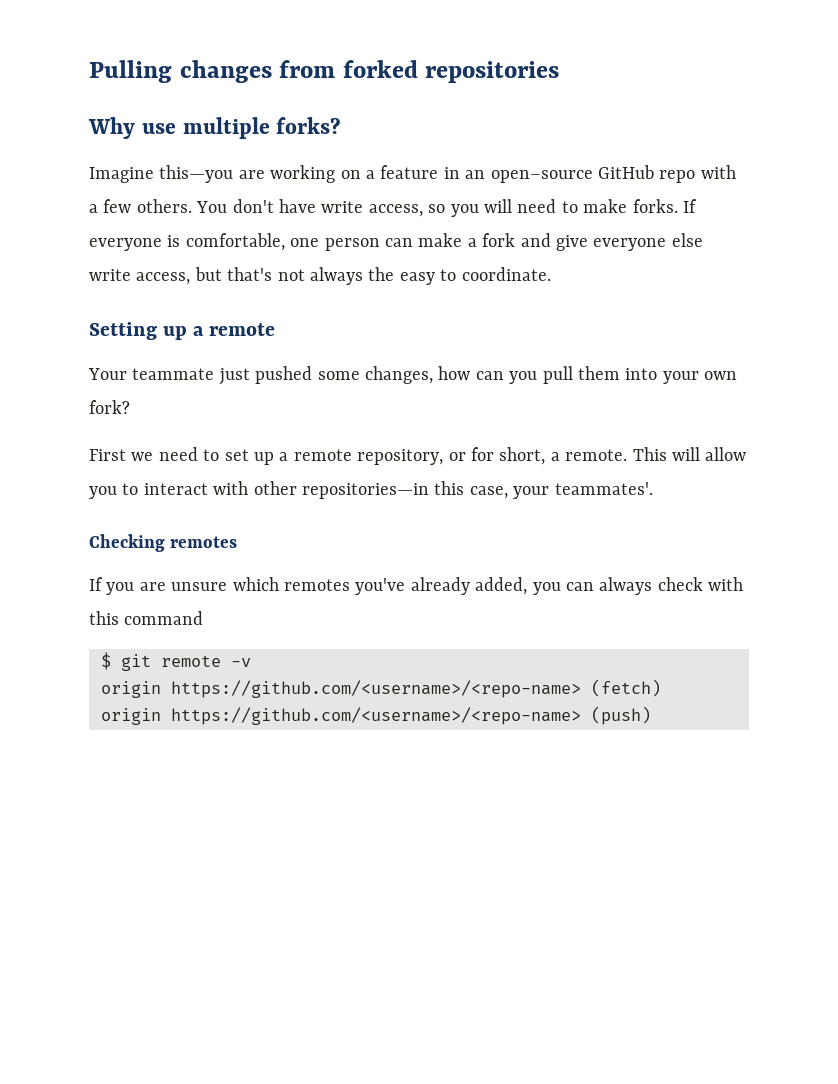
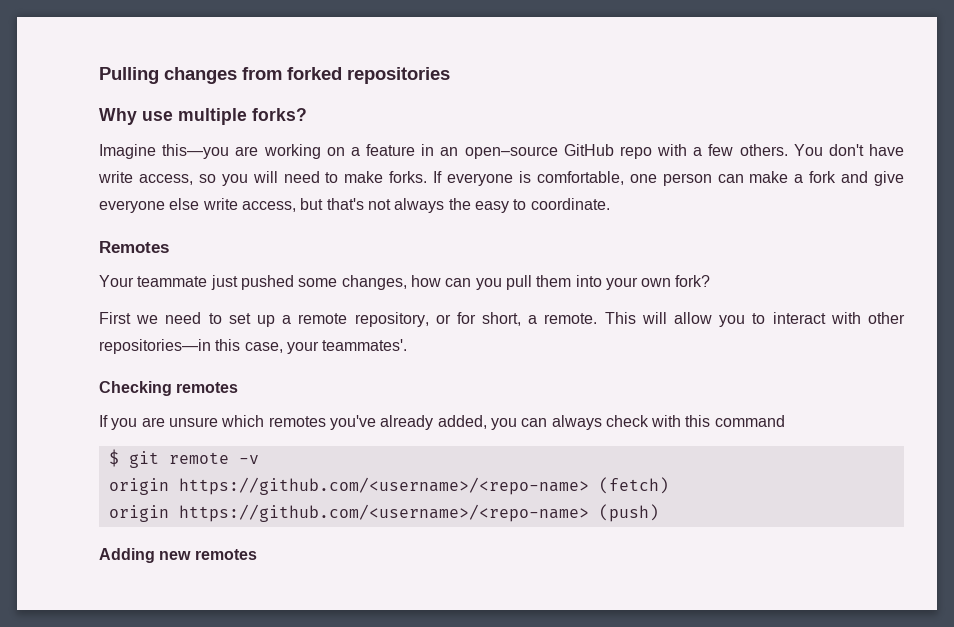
- Setting up a remote
+ Remotes
+ Adding new remotes

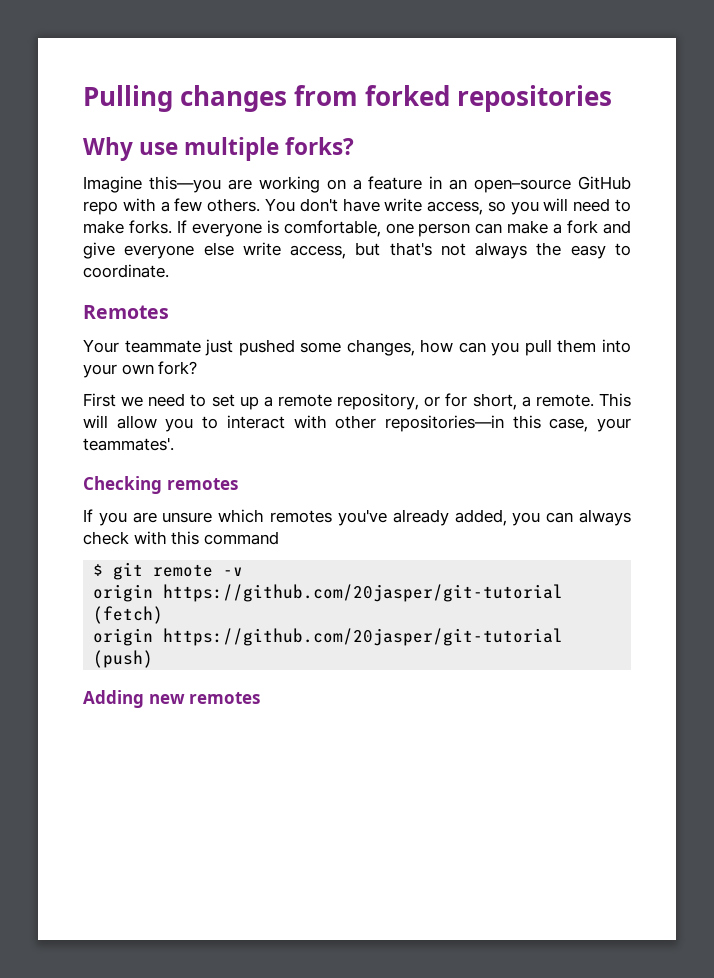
- origin https://github.com/<username>/<repo-name> (fetch)
+ origin https://github.com/20jasper/git-tutorial (fetch)
- origin https://github.com/<username>/<repo-name> (push)
+ origin https://github.com/20jasper/git-tutorial (push)

